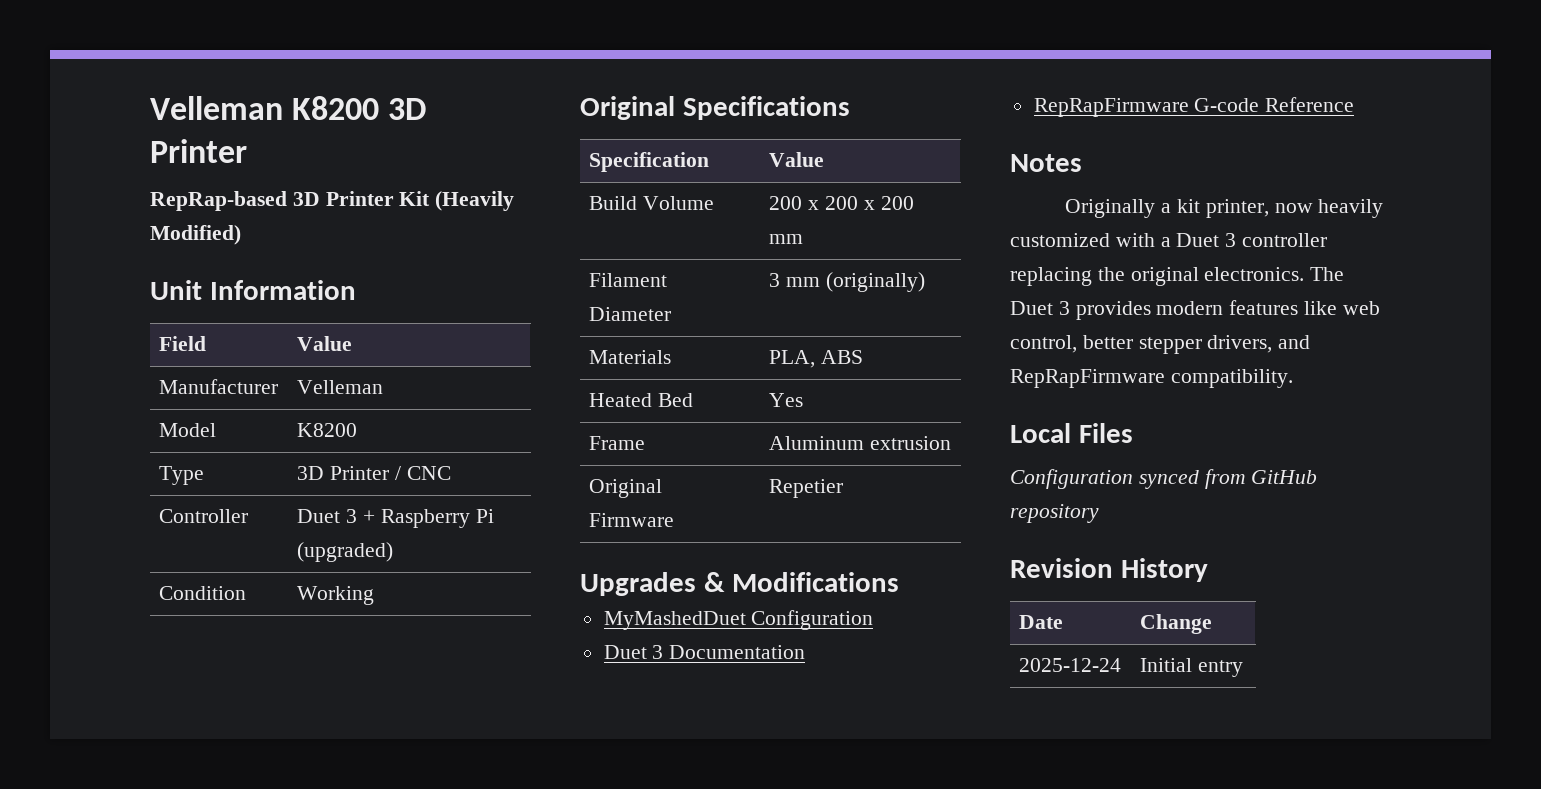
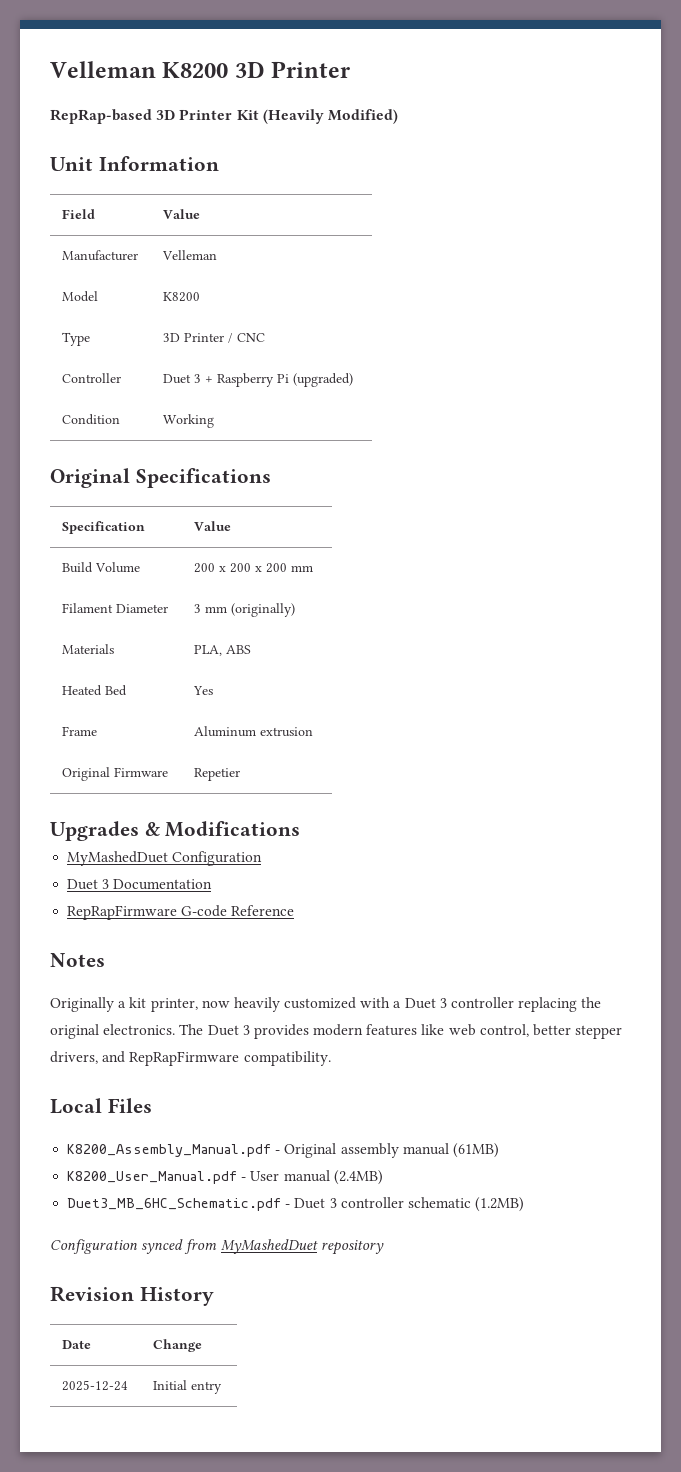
+ K8200_Assembly_Manual.pdf - Original assembly manual (61MB)
+ K8200_User_Manual.pdf - User manual (2.4MB)
+ Duet3_MB_6HC_Schematic.pdf - Duet 3 controller schematic (1.2MB)
- Configuration synced from GitHub repository
+ Configuration synced from MyMashedDuet repository

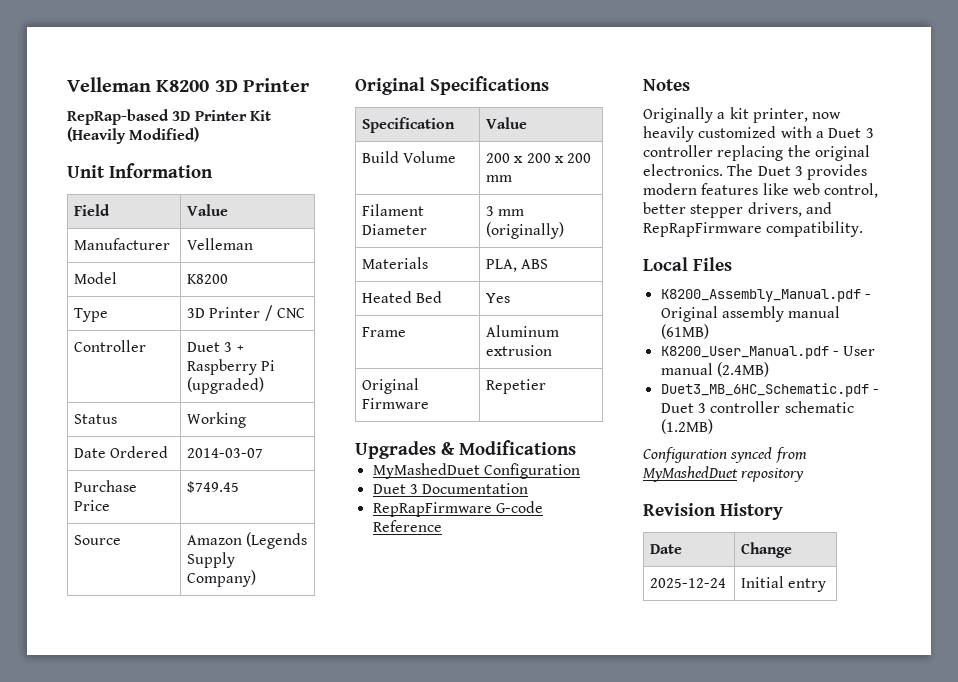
- Condition | Working
+ Status | Working
+ Date Ordered | 2014-03-07
+ Purchase Price | $749.45
+ Source | Amazon (Legends Supply Company)

